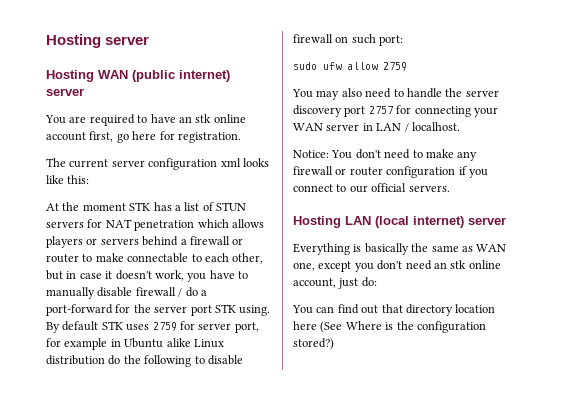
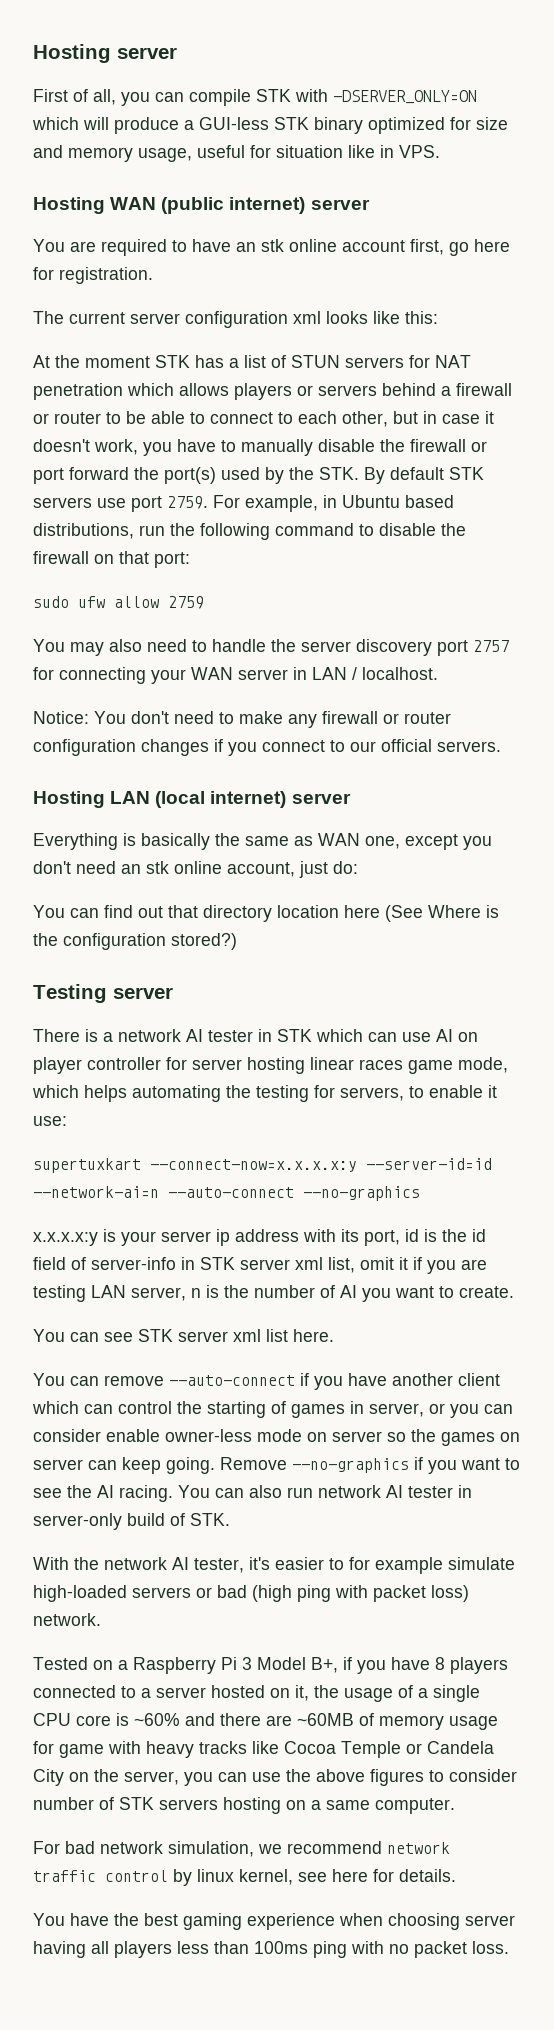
+ First of all, you can compile STK with -DSERVER_ONLY=ON which will produce a GUI-less STK binary optimized for size and memory usage, useful for situation like in VPS.
- At the moment STK has a list of STUN servers for NAT penetration which allows players or servers behind a firewall or router to make connectable to each other, but in case it doesn't work, you have to manually disable firewall / do a port-forward for the server port STK using. By default STK uses 2759 for server port, for example in Ubuntu alike Linux distribution do the following to disable firewall on such port:
+ At the moment STK has a list of STUN servers for NAT penetration which allows players or servers behind a firewall or router to be able to connect to each other, but in case it doesn't work, you have to manually disable the firewall or port forward the port(s) used by the STK. By default STK servers use port 2759. For example, in Ubuntu based distributions, run the following command to disable the firewall on that port:
- Notice: You don't need to make any firewall or router configuration if you connect to our official servers.
+ Notice: You don't need to make any firewall or router configuration changes if you connect to our official servers.
+ Testing server
+ There is a network AI tester in STK which can use AI on player controller for server hosting linear races game mode, which helps automating the testing for servers, to enable it use:
+ supertuxkart --connect-now=x.x.x.x:y --server-id=id --network-ai=n --auto-connect --no-graphics
+ x.x.x.x:y is your server ip address with its port, id is the id field of server-info in STK server xml list, omit it if you are testing LAN server, n is the number of AI you want to create.
+ You can see STK server xml list here.
+ You can remove --auto-connect if you have another client which can control the starting of games in server, or you can consider enable owner-less mode on server so the games on server can keep going. Remove --no-graphics if you want to see the AI racing. You can also run network AI tester in server-only build of STK.
+ With the network AI tester, it's easier to for example simulate high-loaded servers or bad (high ping with packet loss) network.
+ Tested on a Raspberry Pi 3 Model B+, if you have 8 players connected to a server hosted on it, the usage of a single CPU core is ~60% and there are ~60MB of memory usage for game with heavy tracks like Cocoa Temple or Candela City on the server, you can use the above figures to consider number of STK servers hosting on a same computer.
+ For bad network simulation, we recommend network traffic control by linux kernel, see here for details.
+ You have the best gaming experience when choosing server having all players less than 100ms ping with no packet loss.

